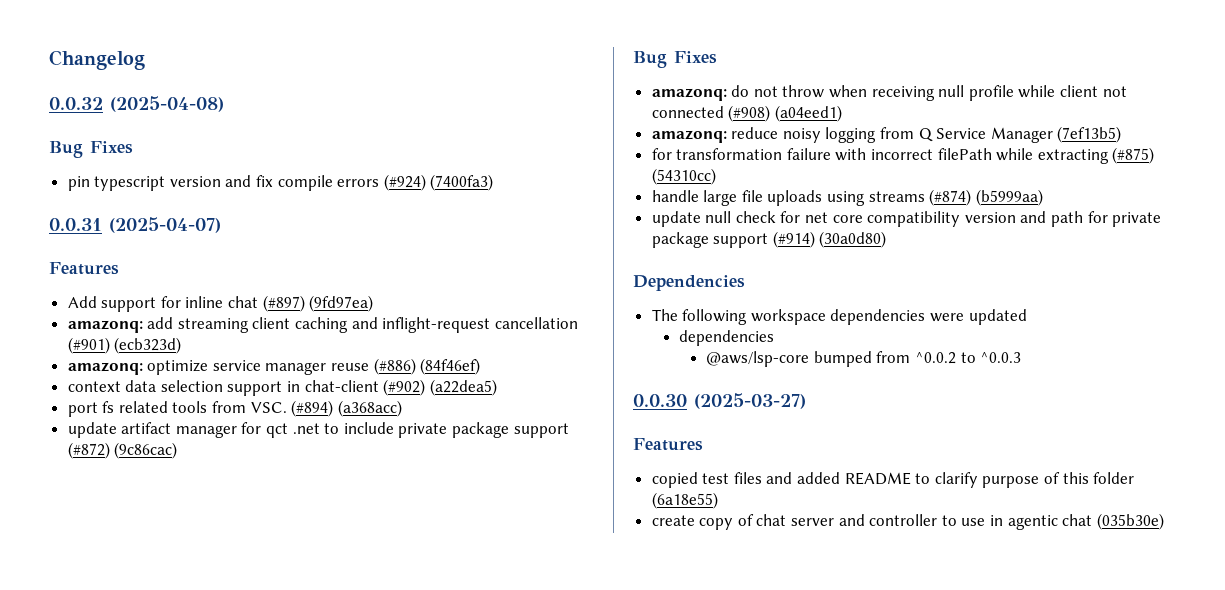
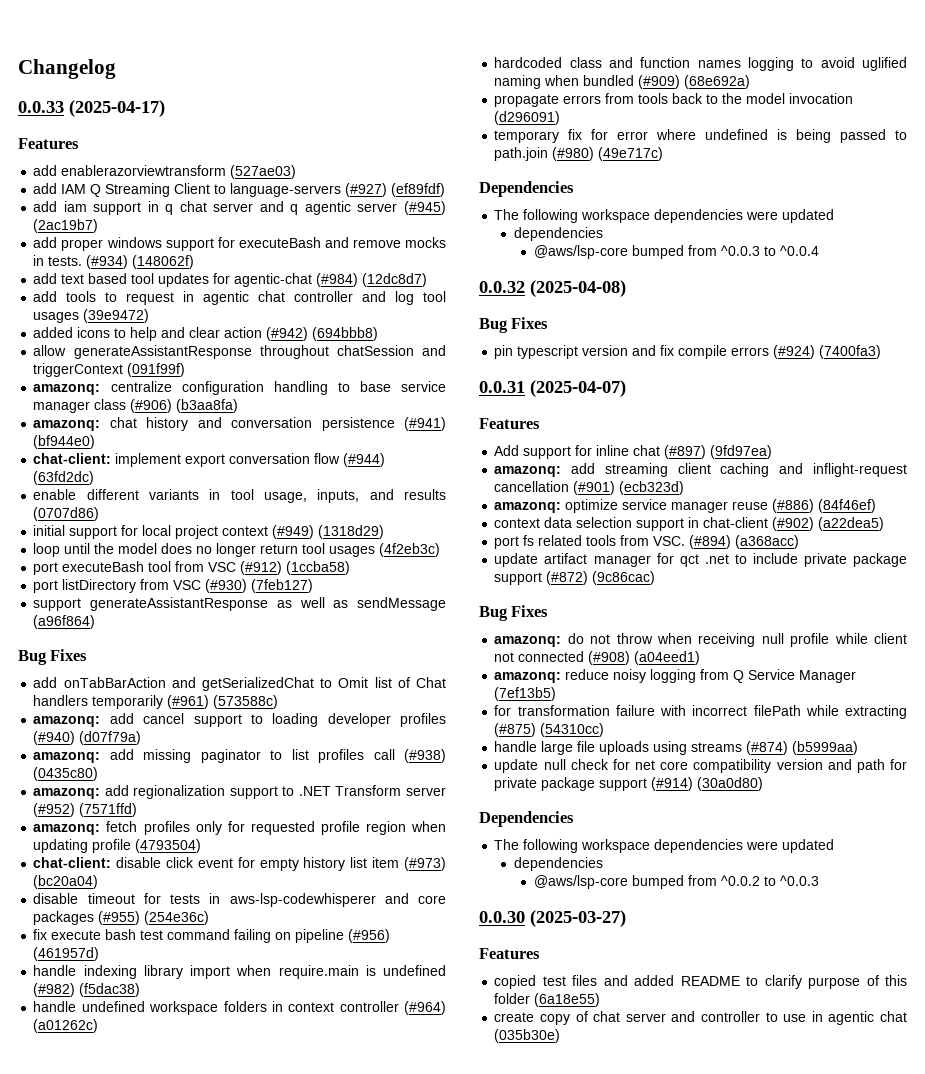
+ 0.0.33 (2025-04-17)
+ Features
+ add enablerazorviewtransform (527ae03)
+ add IAM Q Streaming Client to language-servers (#927) (ef89fdf)
+ add iam support in q chat server and q agentic server (#945) (2ac19b7)
+ add proper windows support for executeBash and remove mocks in tests. (#934) (148062f)
+ add text based tool updates for agentic-chat (#984) (12dc8d7)
+ add tools to request in agentic chat controller and log tool usages (39e9472)
+ added icons to help and clear action (#942) (694bbb8)
+ allow generateAssistantResponse throughout chatSession and triggerContext (091f99f)
+ amazonq: centralize configuration handling to base service manager class (#906) (b3aa8fa)
+ amazonq: chat history and conversation persistence (#941) (bf944e0)
+ chat-client: implement export conversation flow (#944) (63fd2dc)
+ enable different variants in tool usage, inputs, and results (0707d86)
+ initial support for local project context (#949) (1318d29)
+ loop until the model does no longer return tool usages (4f2eb3c)
+ port executeBash tool from VSC (#912) (1ccba58)
+ port listDirectory from VSC (#930) (7feb127)
+ support generateAssistantResponse as well as sendMessage (a96f864)
+ Bug Fixes
+ add onTabBarAction and getSerializedChat to Omit list of Chat handlers temporarily (#961) (573588c)
+ amazonq: add cancel support to loading developer profiles (#940) (d07f79a)
+ amazonq: add missing paginator to list profiles call (#938) (0435c80)
+ amazonq: add regionalization support to .NET Transform server (#952) (7571ffd)
+ amazonq: fetch profiles only for requested profile region when updating profile (4793504)
+ chat-client: disable click event for empty history list item (#973) (bc20a04)
+ disable timeout for tests in aws-lsp-codewhisperer and core packages (#955) (254e36c)
+ fix execute bash test command failing on pipeline (#956) (461957d)
+ handle indexing library import when require.main is undefined (#982) (f5dac38)
+ handle undefined workspace folders in context controller (#964) (a01262c)
+ hardcoded class and function names logging to avoid uglified naming when bundled (#909) (68e692a)
+ propagate errors from tools back to the model invocation (d296091)
+ temporary fix for error where undefined is being passed to path.join (#980) (49e717c)
+ Dependencies
+ The following workspace dependencies were updated
+ dependencies
+ @aws/lsp-core bumped from ^0.0.3 to ^0.0.4

